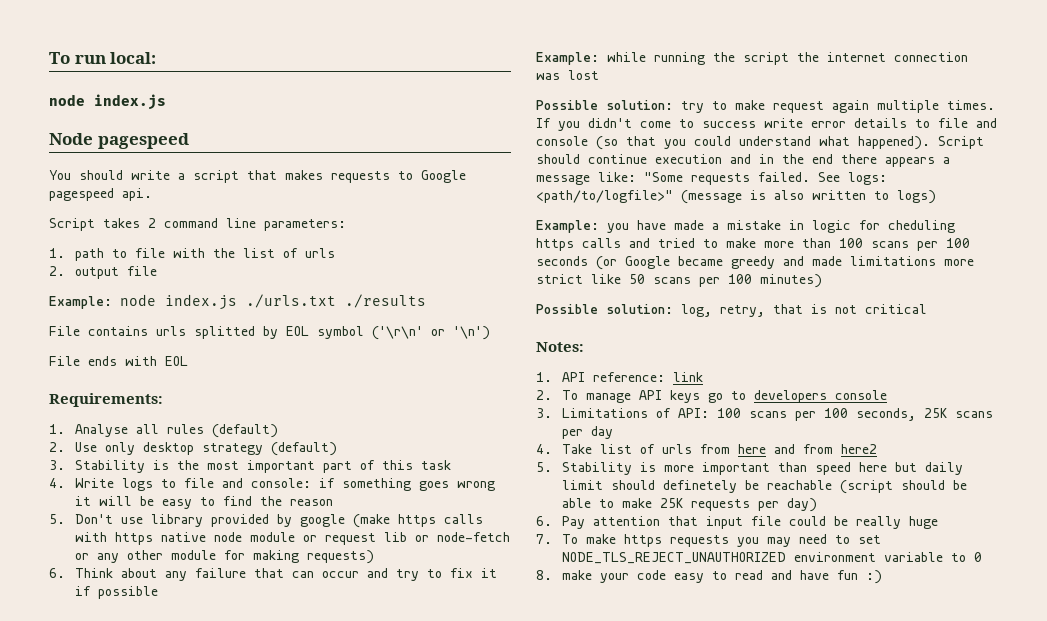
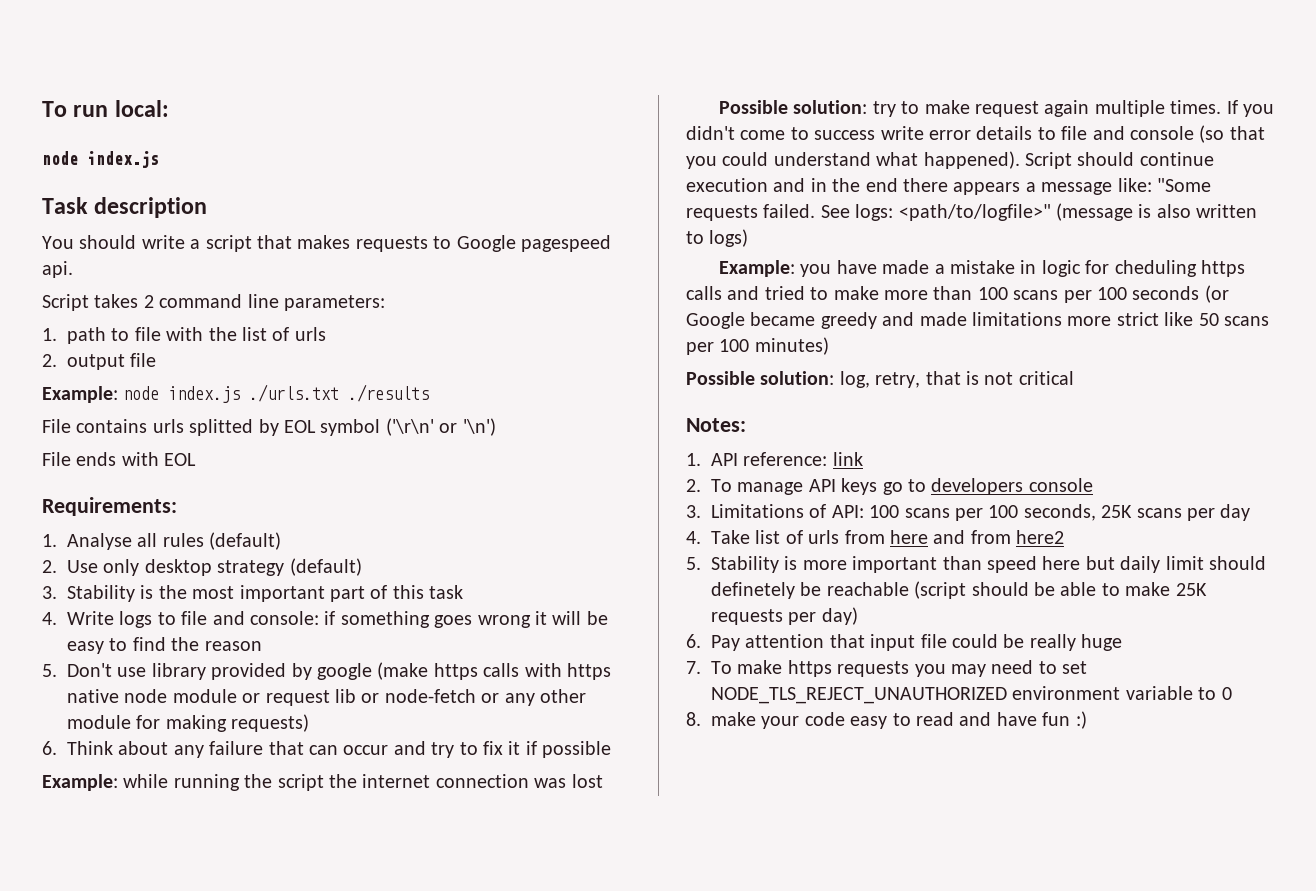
- Node pagespeed
+ Task description

